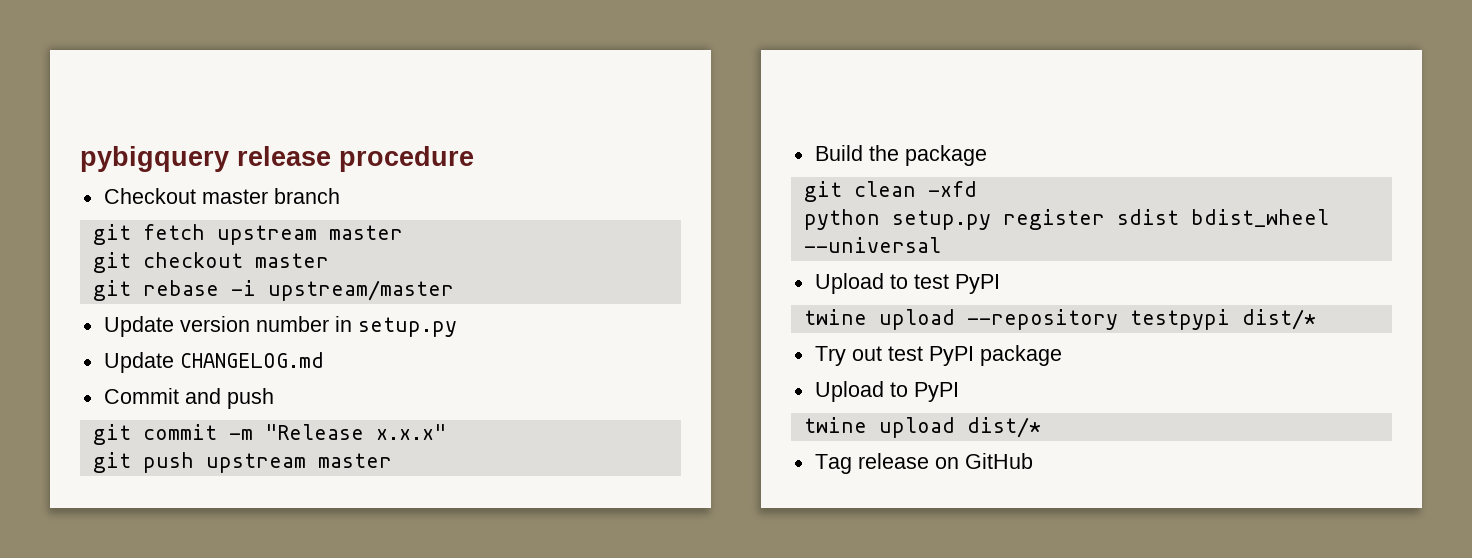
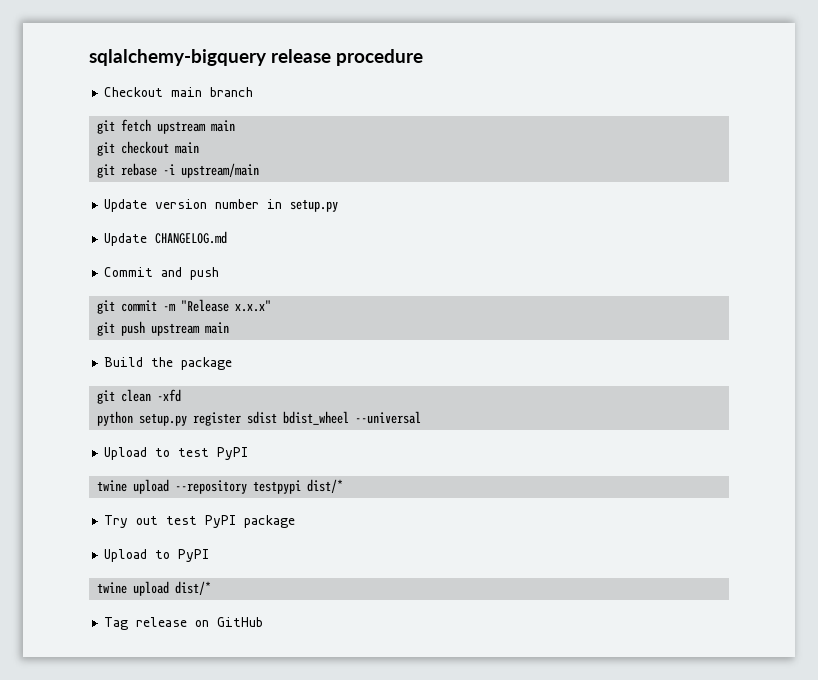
- pybigquery release procedure
+ sqlalchemy-bigquery release procedure
- Checkout master branch
+ Checkout main branch
- git fetch upstream master
+ git fetch upstream main
- git checkout master
+ git checkout main
- git rebase -i upstream/master
+ git rebase -i upstream/main
- git push upstream master
+ git push upstream main

